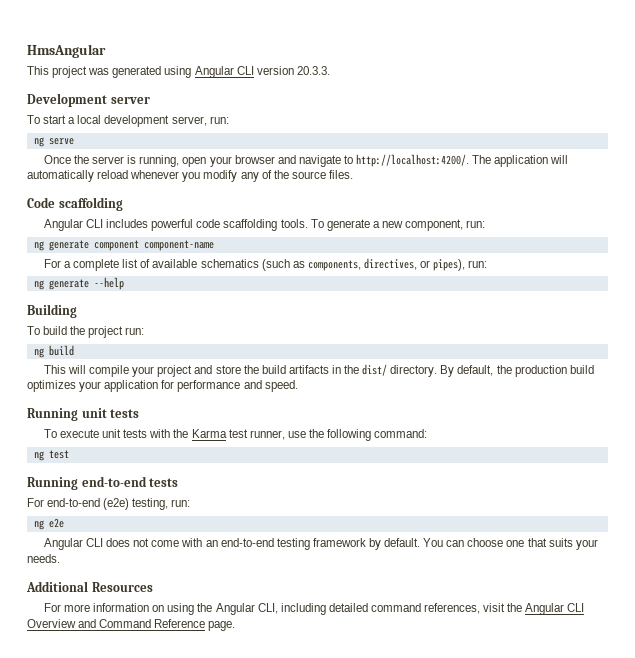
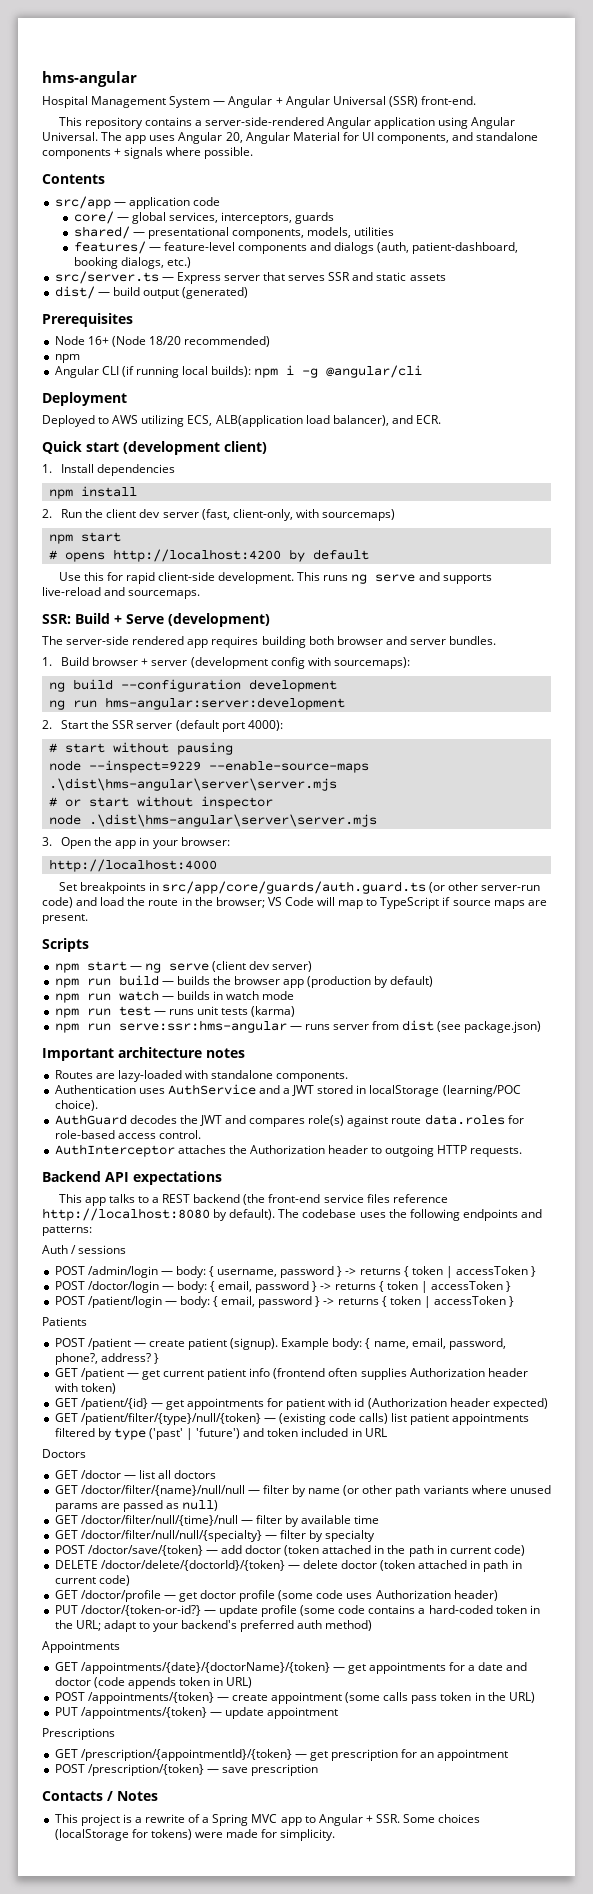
- HmsAngular
- This project was generated using Angular CLI version 20.3.3.
- Development server
- To start a local development server, run:
- ng serve
- Once the server is running, open your browser and navigate to http://localhost:4200/. The application will automatically reload whenever you modify any of the source files.
- Code scaffolding
- Angular CLI includes powerful code scaffolding tools. To generate a new component, run:
- ng generate component component-name
- For a complete list of available schematics (such as components, directives, or pipes), run:
- ng generate --help
- Building
- To build the project run:
- ng build
- This will compile your project and store the build artifacts in the dist/ directory. By default, the production build optimizes your application for performance and speed.
- Running unit tests
- To execute unit tests with the Karma test runner, use the following command:
- ng test
- Running end-to-end tests
- For end-to-end (e2e) testing, run:
- ng e2e
- Angular CLI does not come with an end-to-end testing framework by default. You can choose one that suits your needs.
- Additional Resources
- For more information on using the Angular CLI, including detailed command references, visit the Angular CLI Overview and Command Reference page.
+ hms-angular
+ Hospital Management System — Angular + Angular Universal (SSR) front-end.
+ This repository contains a server-side-rendered Angular application using Angular Universal. The app uses Angular 20, Angular Material for UI components, and standalone components + signals where possible.
+ Contents
+ src/app — application code
+ core/ — global services, interceptors, guards
+ shared/ — presentational components, models, utilities
+ features/ — feature-level components and dialogs (auth, patient-dashboard, booking dialogs, etc.)
+ src/server.ts — Express server that serves SSR and static assets
+ dist/ — build output (generated)
+ Prerequisites
+ Node 16+ (Node 18/20 recommended)
+ npm
+ Angular CLI (if running local builds): npm i -g @angular/cli
+ Deployment
+ Deployed to AWS utilizing ECS, ALB(application load balancer), and ECR.
+ Quick start (development client)
+ 1. Install dependencies
+ npm install
+ 2. Run the client dev server (fast, client-only, with sourcemaps)
+ npm start
+ # opens http://localhost:4200 by default
+ Use this for rapid client-side development. This runs ng serve and supports live-reload and sourcemaps.
+ SSR: Build + Serve (development)
+ The server-side rendered app requires building both browser and server bundles.
+ 1. Build browser + server (development config with sourcemaps):
+ ng build --configuration development
+ ng run hms-angular:server:development
+ 2. Start the SSR server (default port 4000):
+ # start without pausing
+ node --inspect=9229 --enable-source-maps .\dist\hms-angular\server\server.mjs
+ # or start without inspector
+ node .\dist\hms-angular\server\server.mjs
+ 3. Open the app in your browser:
+ http://localhost:4000
+ Set breakpoints in src/app/core/guards/auth.guard.ts (or other server-run code) and load the route in the browser; VS Code will map to TypeScript if source maps are present.
+ Scripts
+ npm start — ng serve (client dev server)
+ npm run build — builds the browser app (production by default)
+ npm run watch — builds in watch mode
+ npm run test — runs unit tests (karma)
+ npm run serve:ssr:hms-angular — runs server from dist (see package.json)
+ Important architecture notes
+ Routes are lazy-loaded with standalone components.
+ Authentication uses AuthService and a JWT stored in localStorage (learning/POC choice).
+ AuthGuard decodes the JWT and compares role(s) against route data.roles for role-based access control.
+ AuthInterceptor attaches the Authorization header to outgoing HTTP requests.
+ Backend API expectations
+ This app talks to a REST backend (the front-end service files reference http://localhost:8080 by default). The codebase uses the following endpoints and patterns:
+ Auth / sessions
+ POST /admin/login — body: { username, password } -> returns { token | accessToken }
+ POST /doctor/login — body: { email, password } -> returns { token | accessToken }
+ POST /patient/login — body: { email, password } -> returns { token | accessToken }
+ Patients
+ POST /patient — create patient (signup). Example body: { name, email, password, phone?, address? }
+ GET /patient — get current patient info (frontend often supplies Authorization header with token)
+ GET /patient/{id} — get appointments for patient with id (Authorization header expected)
+ GET /patient/filter/{type}/null/{token} — (existing code calls) list patient appointments filtered by type ('past' | 'future') and token included in URL
+ Doctors
+ GET /doctor — list all doctors
+ GET /doctor/filter/{name}/null/null — filter by name (or other path variants where unused params are passed as null)
+ GET /doctor/filter/null/{time}/null — filter by available time
+ GET /doctor/filter/null/null/{specialty} — filter by specialty
+ POST /doctor/save/{token} — add doctor (token attached in the path in current code)
+ DELETE /doctor/delete/{doctorId}/{token} — delete doctor (token attached in path in current code)
+ GET /doctor/profile — get doctor profile (some code uses Authorization header)
+ PUT /doctor/{token-or-id?} — update profile (some code contains a hard-coded token in the URL; adapt to your backend's preferred auth method)
+ Appointments
+ GET /appointments/{date}/{doctorName}/{token} — get appointments for a date and doctor (code appends token in URL)
+ POST /appointments/{token} — create appointment (some calls pass token in the URL)
+ PUT /appointments/{token} — update appointment
+ Prescriptions
+ GET /prescription/{appointmentId}/{token} — get prescription for an appointment
+ POST /prescription/{token} — save prescription
+ Contacts / Notes
+ This project is a rewrite of a Spring MVC app to Angular + SSR. Some choices (localStorage for tokens) were made for simplicity.

